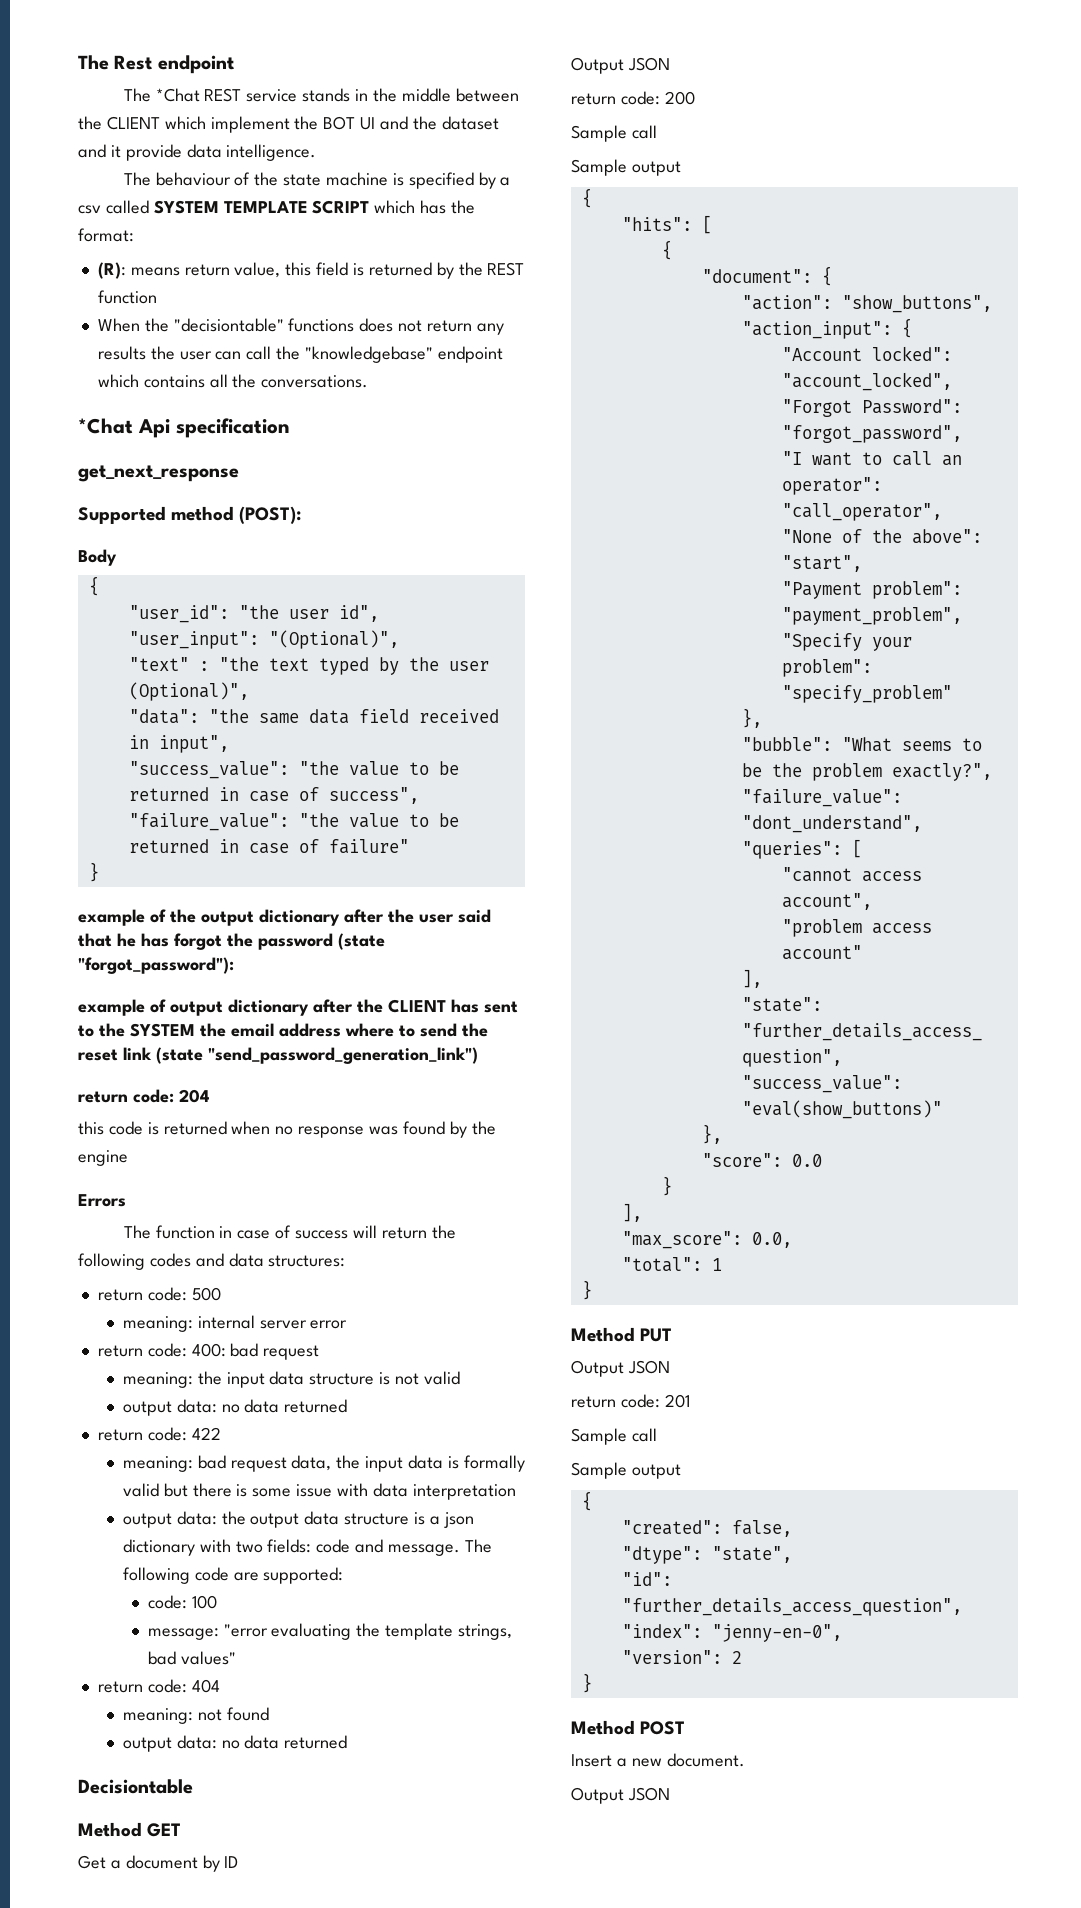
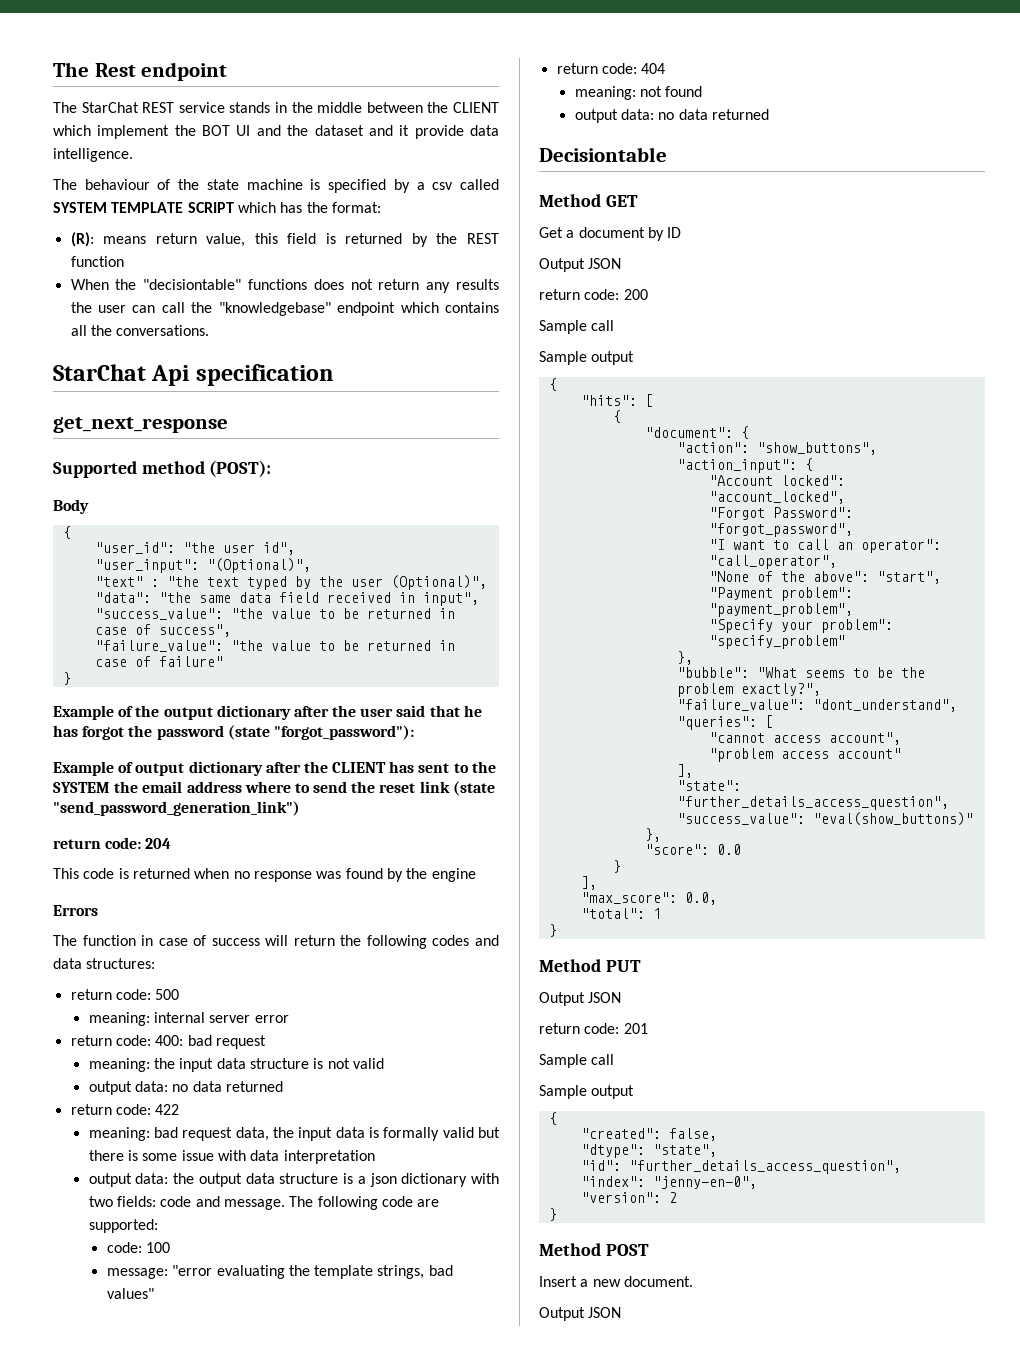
- The *Chat REST service stands in the middle between the CLIENT which implement the BOT UI and the dataset and it provide data intelligence.
+ The StarChat REST service stands in the middle between the CLIENT which implement the BOT UI and the dataset and it provide data intelligence.
- *Chat Api specification
+ StarChat Api specification
- example of the output dictionary after the user said that he has forgot the password (state "forgot_password"):
+ Example of the output dictionary after the user said that he has forgot the password (state "forgot_password"):
- example of output dictionary after the CLIENT has sent to the SYSTEM the email address where to send the reset link (state "send_password_generation_link")
+ Example of output dictionary after the CLIENT has sent to the SYSTEM the email address where to send the reset link (state "send_password_generation_link")
- this code is returned when no response was found by the engine
+ This code is returned when no response was found by the engine

